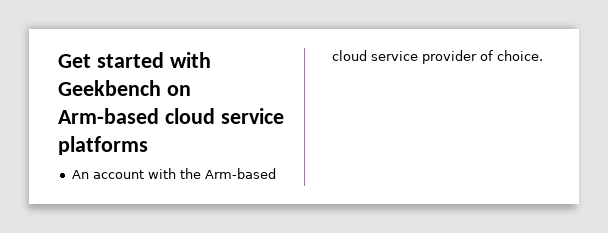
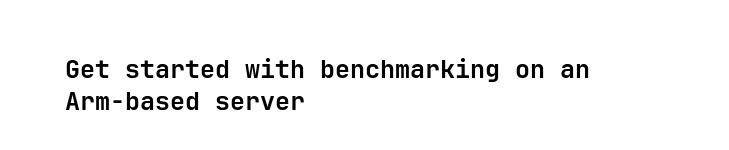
- Get started with Geekbench on Arm-based cloud service platforms
- An account with the Arm-based cloud service provider of choice.
+ Get started with benchmarking on an Arm-based server

